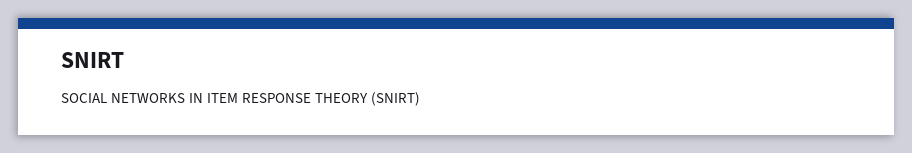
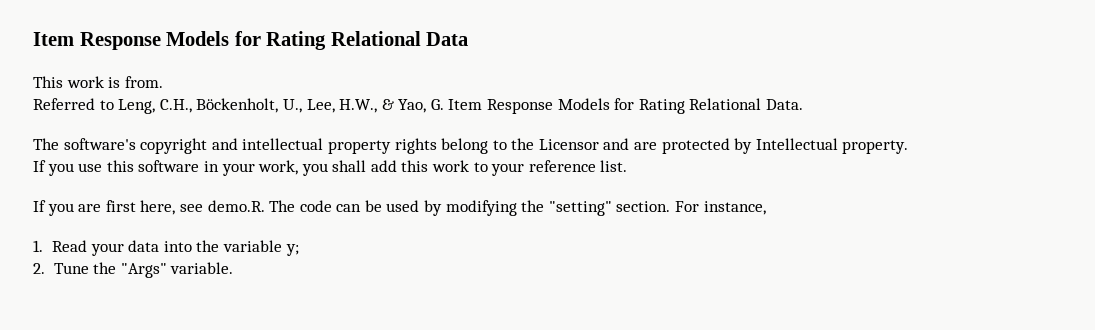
- SNIRT
- SOCIAL NETWORKS IN ITEM RESPONSE THEORY (SNIRT)
+ Item Response Models for Rating Relational Data
+ This work is from.
+ Referred to Leng, C.H., Böckenholt, U., Lee, H.W., & Yao, G. Item Response Models for Rating Relational Data.
+ The software's copyright and intellectual property rights belong to the Licensor and are protected by Intellectual property.
+ If you use this software in your work, you shall add this work to your reference list.
+ If you are first here, see demo.R. The code can be used by modifying the "setting" section. For instance,
+ 1. Read your data into the variable y;
+ 2. Tune the "Args" variable.

